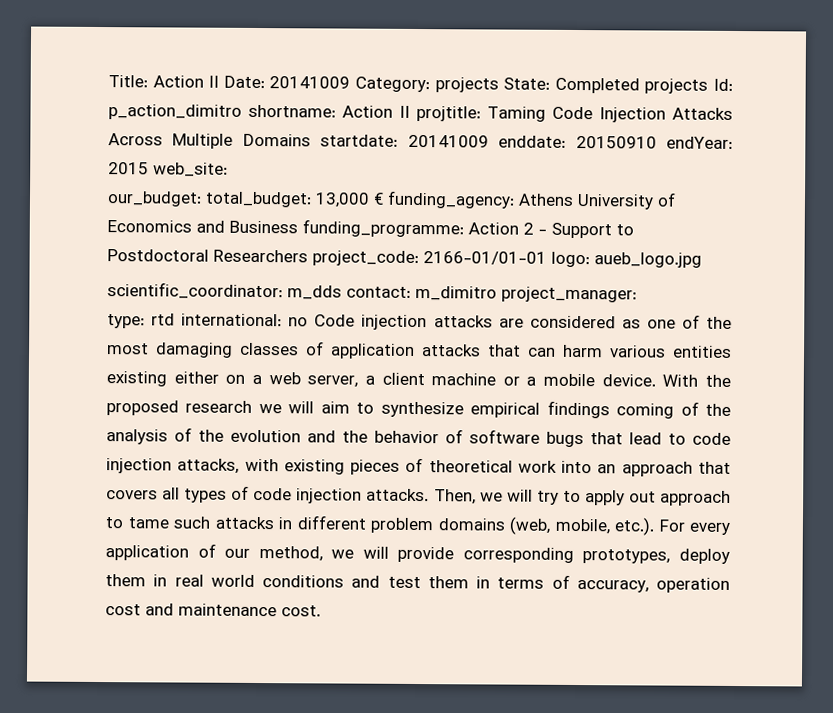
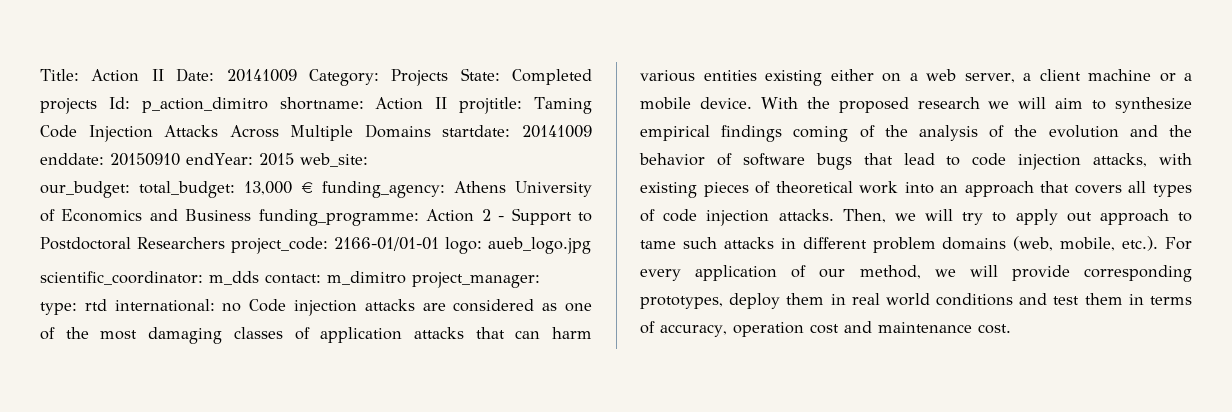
- Title: Action II Date: 20141009 Category: projects State: Completed projects Id: p_action_dimitro shortname: Action II projtitle: Taming Code Injection Attacks Across Multiple Domains startdate: 20141009 enddate: 20150910 endYear: 2015 web_site:
+ Title: Action II Date: 20141009 Category: Projects State: Completed projects Id: p_action_dimitro shortname: Action II projtitle: Taming Code Injection Attacks Across Multiple Domains startdate: 20141009 enddate: 20150910 endYear: 2015 web_site:

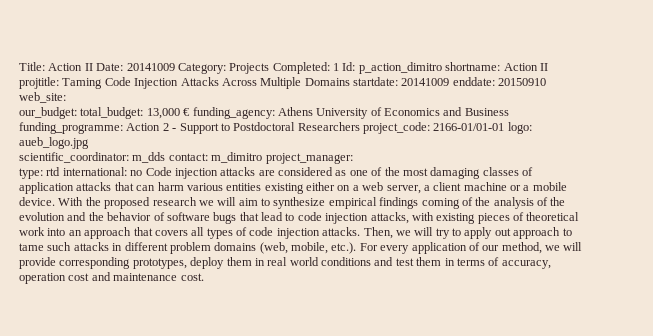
- Title: Action II Date: 20141009 Category: Projects State: Completed projects Id: p_action_dimitro shortname: Action II projtitle: Taming Code Injection Attacks Across Multiple Domains startdate: 20141009 enddate: 20150910 endYear: 2015 web_site:
+ Title: Action II Date: 20141009 Category: Projects Completed: 1 Id: p_action_dimitro shortname: Action II projtitle: Taming Code Injection Attacks Across Multiple Domains startdate: 20141009 enddate: 20150910 web_site:

